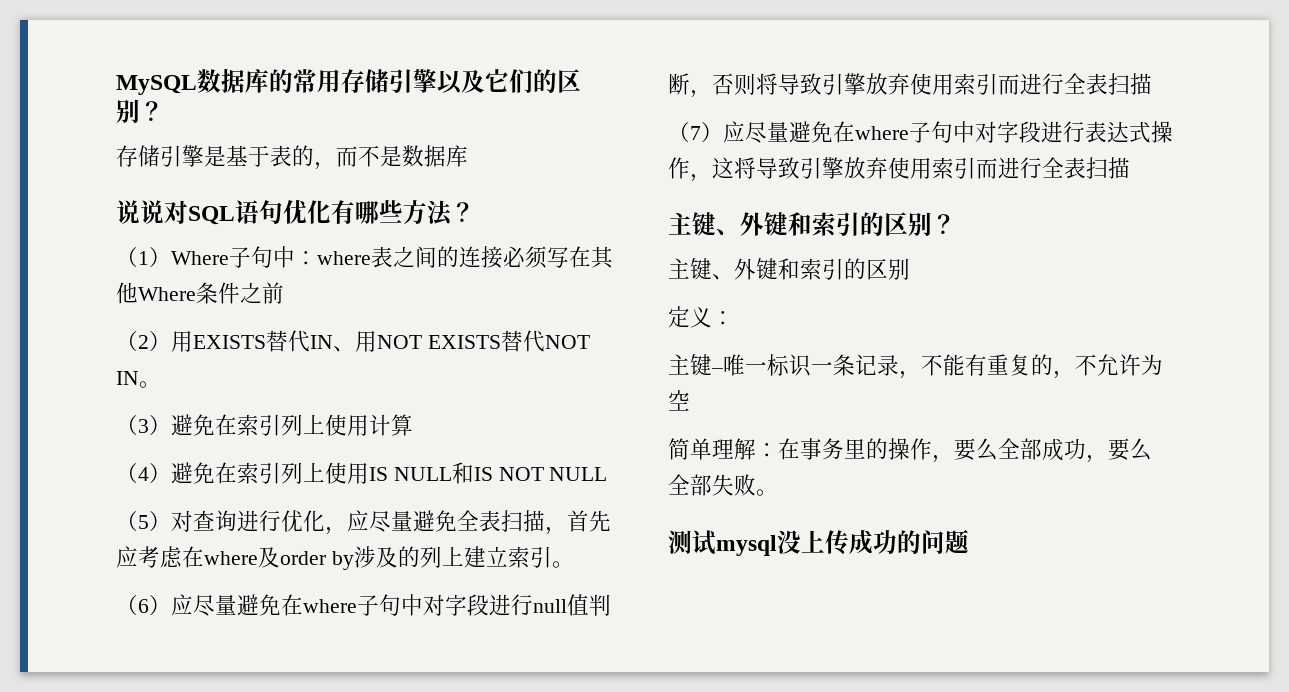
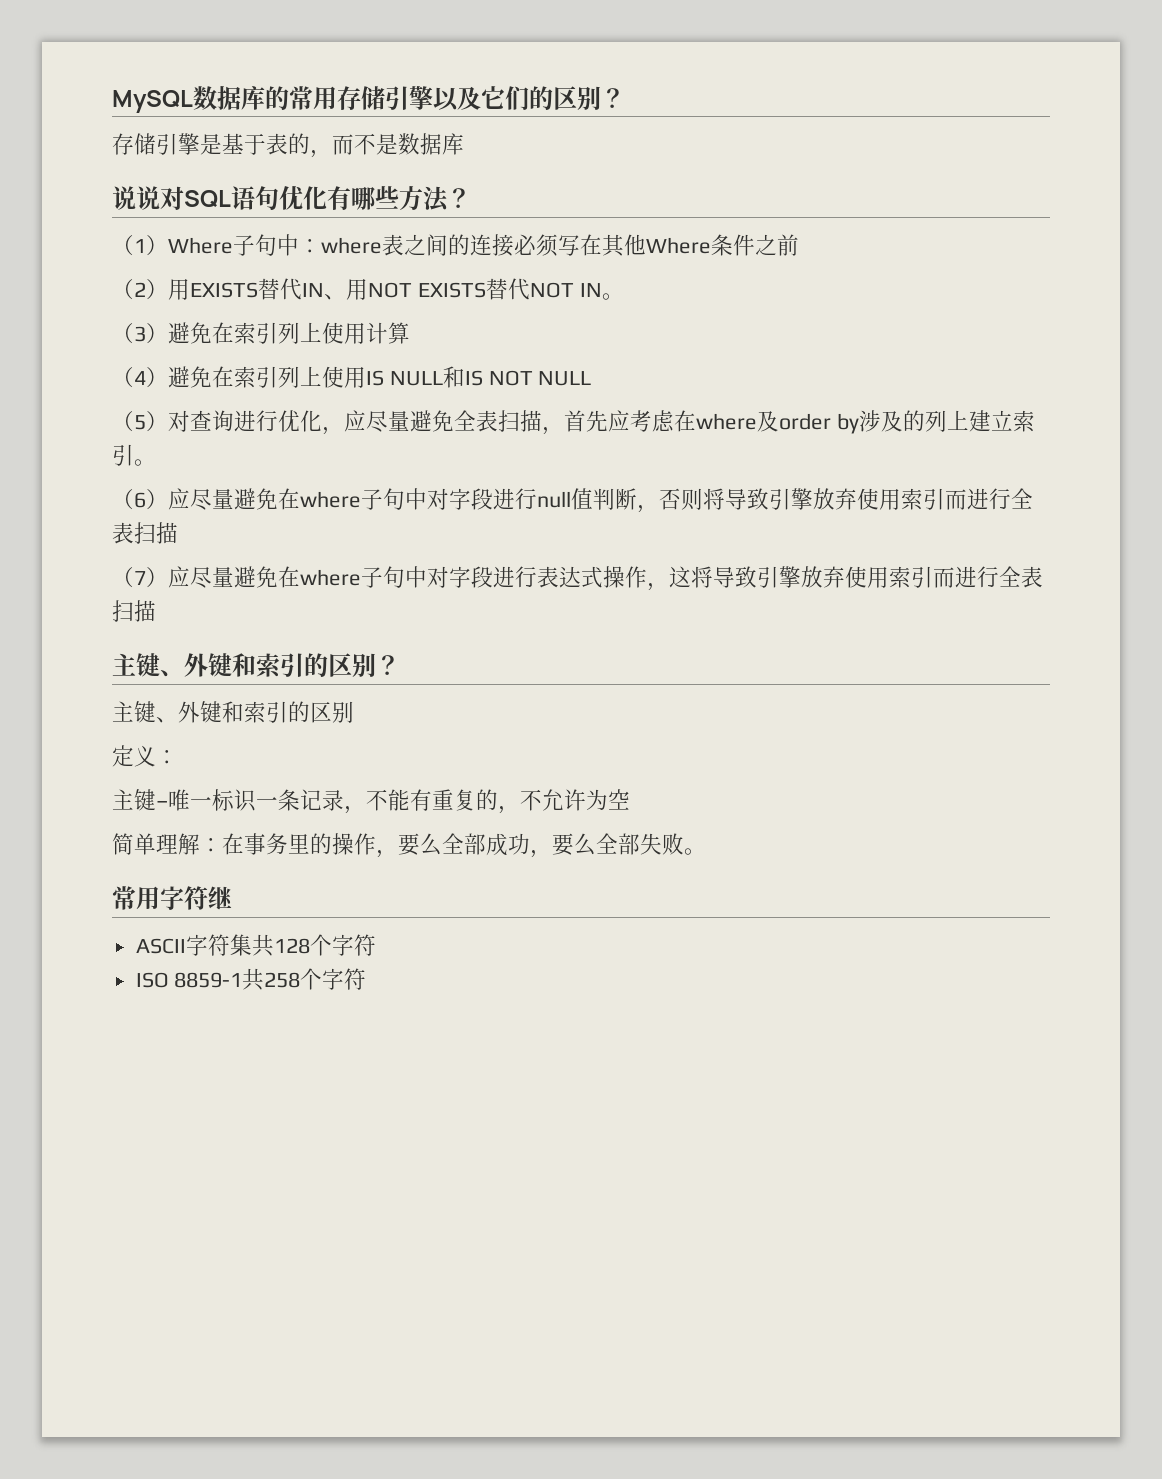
- 测试mysql没上传成功的问题
+ 常用字符继
+ ASCII字符集共128个字符
+ ISO 8859-1共258个字符

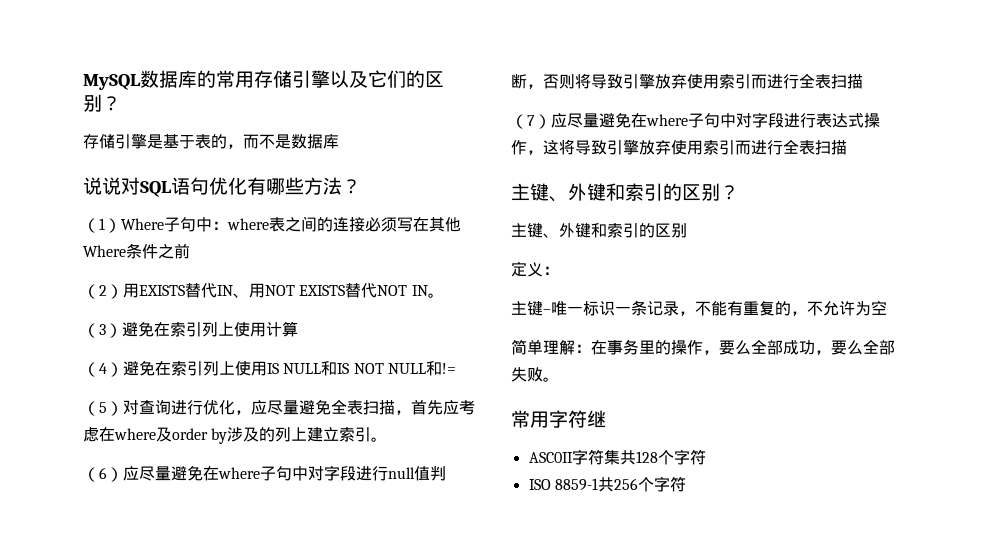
- （4）避免在索引列上使用IS NULL和IS NOT NULL
+ （4）避免在索引列上使用IS NULL和IS NOT NULL和!=
- ASCII字符集共128个字符
+ ASC0II字符集共128个字符
- ISO 8859-1共258个字符
+ ISO 8859-1共256个字符

